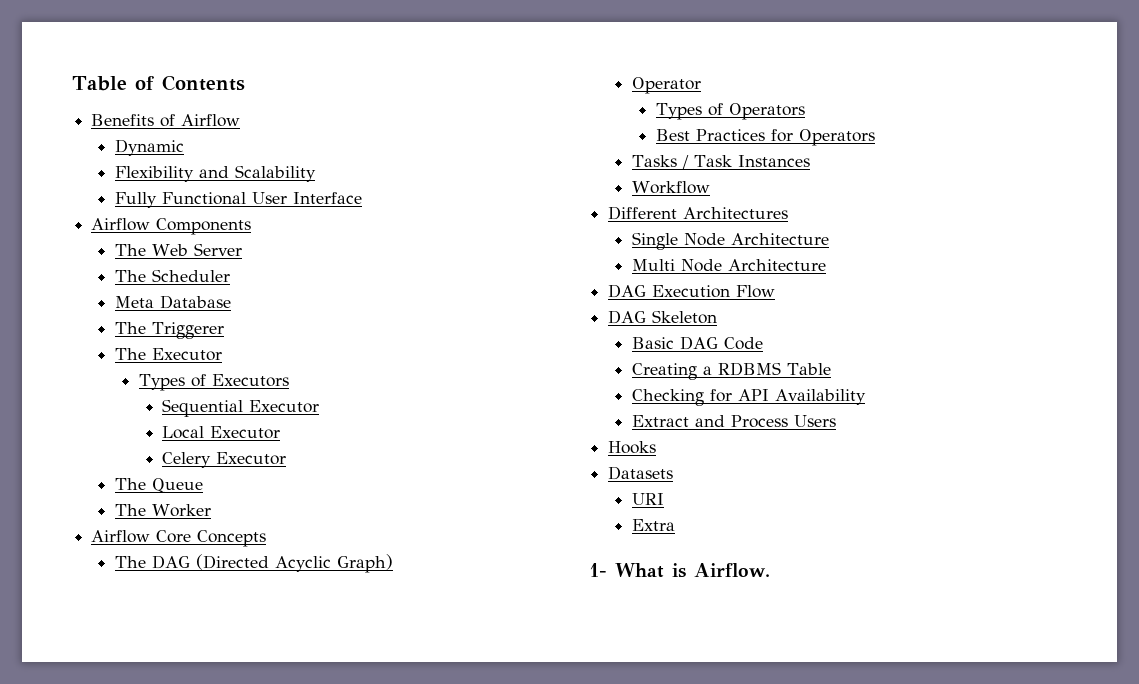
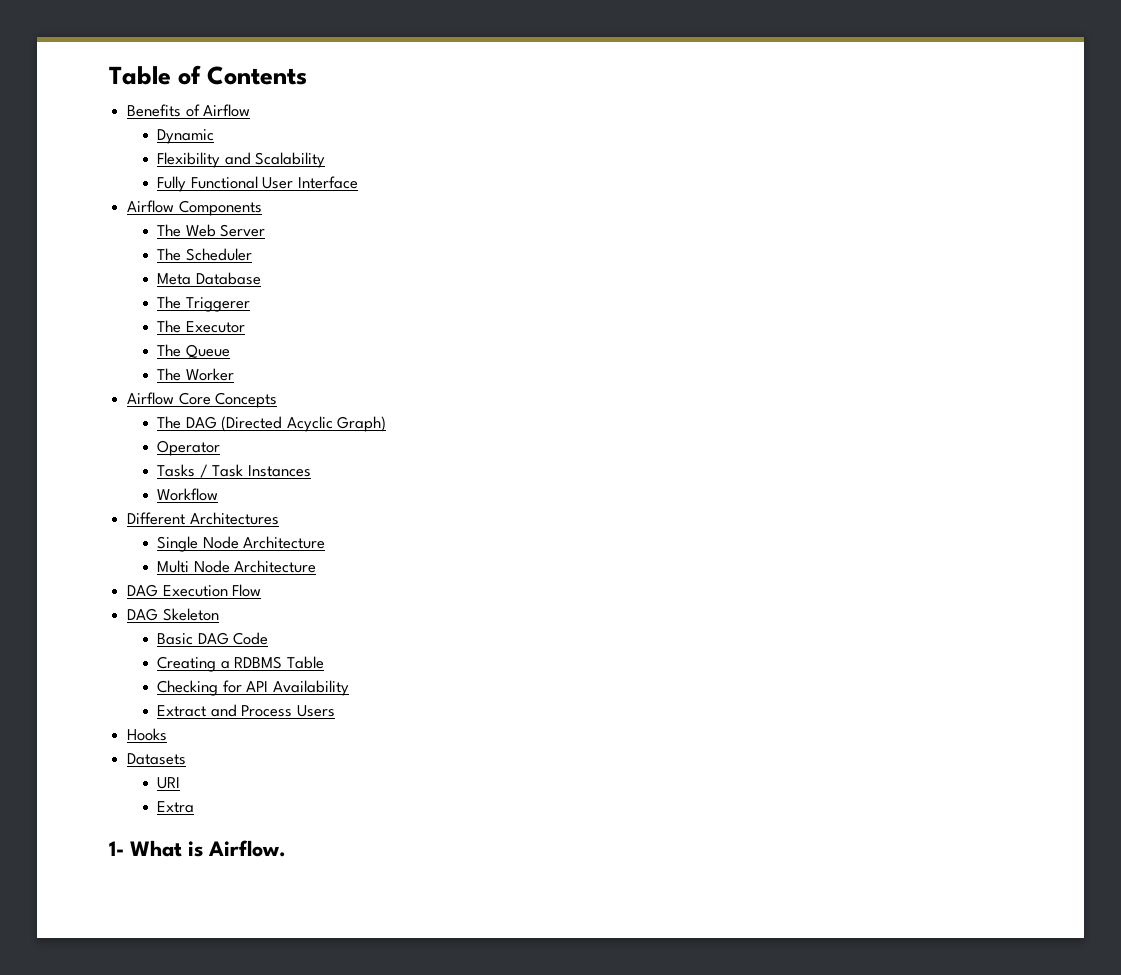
- Types of Executors
- Sequential Executor
- Local Executor
- Celery Executor
- Types of Operators
- Best Practices for Operators

